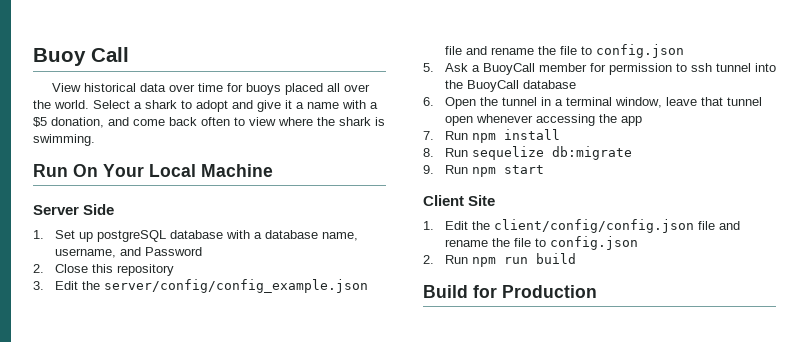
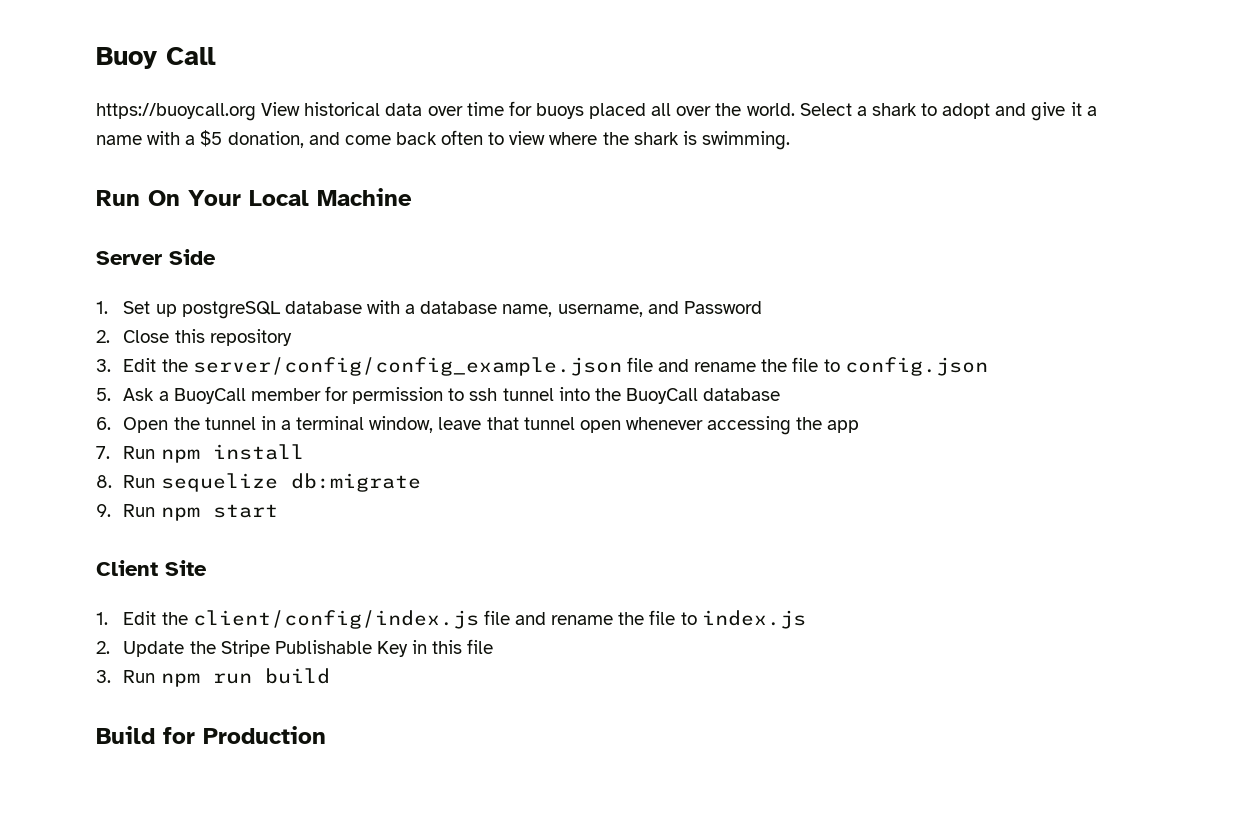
- View historical data over time for buoys placed all over the world.
+ https://buoycall.org View historical data over time for buoys placed all over the world.
- 1. Edit the client/config/config.json file and rename the file to config.json
- 2. Run npm run build
+ 1. Edit the client/config/index.js file and rename the file to index.js
+ 2. Update the Stripe Publishable Key in this file
+ 3. Run npm run build

